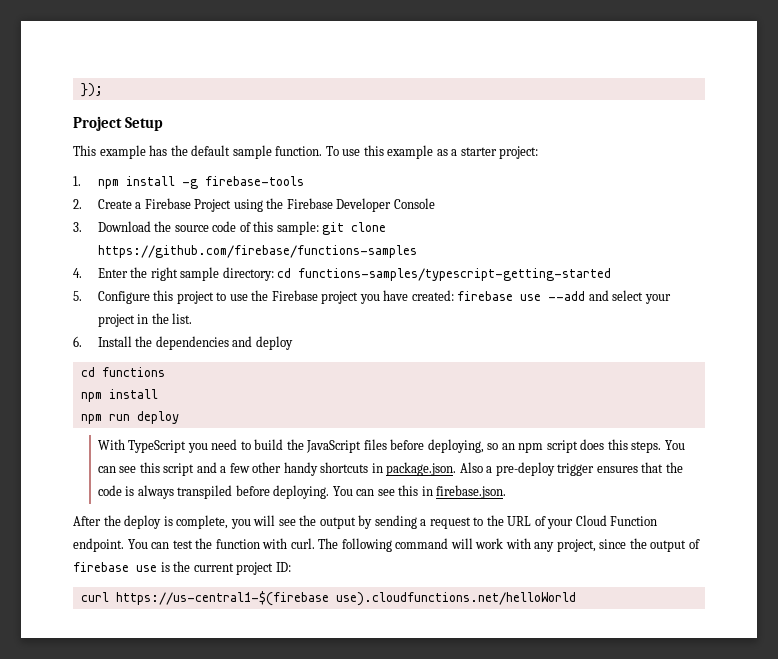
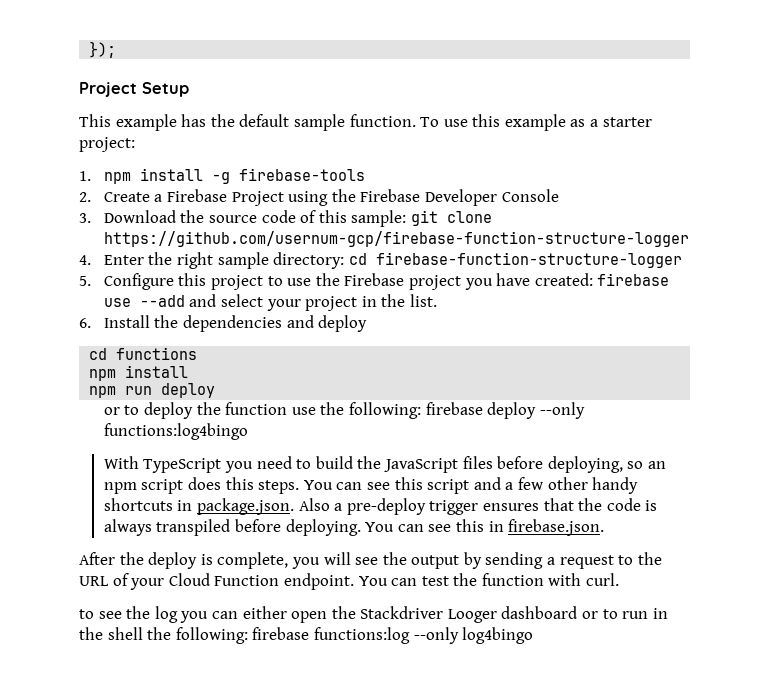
- 3. Download the source code of this sample: git clone https://github.com/firebase/functions-samples
+ 3. Download the source code of this sample: git clone https://github.com/usernum-gcp/firebase-function-structure-logger
- 4. Enter the right sample directory: cd functions-samples/typescript-getting-started
+ 4. Enter the right sample directory: cd firebase-function-structure-logger
+ or to deploy the function use the following: firebase deploy --only functions:log4bingo
- You can test the function with curl. The following command will work with any project, since the output of firebase use is the current project ID:
- curl https://us-central1-$(firebase use).cloudfunctions.net/helloWorld
+ You can test the function with curl.
+ to see the log you can either open the Stackdriver Looger dashboard or to run in the shell the following: firebase functions:log --only log4bingo

